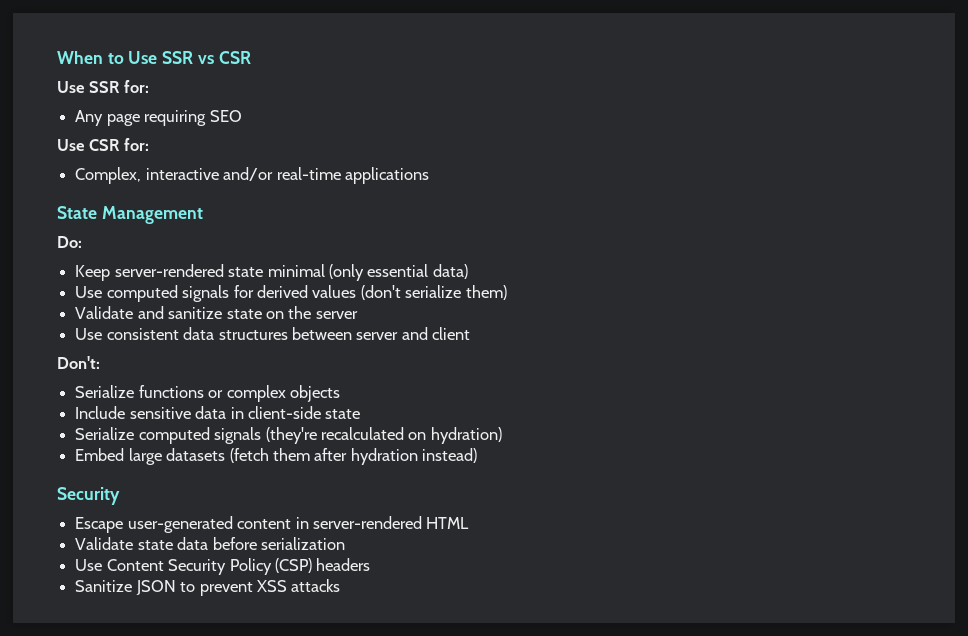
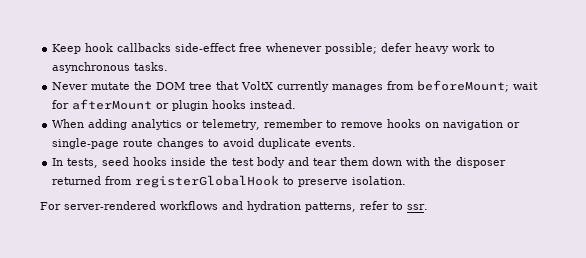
- When to Use SSR vs CSR
- Use SSR for:
- Any page requiring SEO
- Use CSR for:
- Complex, interactive and/or real-time applications
- State Management
- Do:
- Keep server-rendered state minimal (only essential data)
- Use computed signals for derived values (don't serialize them)
- Validate and sanitize state on the server
- Use consistent data structures between server and client
- Don't:
- Serialize functions or complex objects
- Include sensitive data in client-side state
- Serialize computed signals (they're recalculated on hydration)
- Embed large datasets (fetch them after hydration instead)
- Security
- Escape user-generated content in server-rendered HTML
- Validate state data before serialization
- Use Content Security Policy (CSP) headers
- Sanitize JSON to prevent XSS attacks
+ Keep hook callbacks side-effect free whenever possible; defer heavy work to asynchronous tasks.
+ Never mutate the DOM tree that VoltX currently manages from beforeMount; wait for afterMount or plugin hooks instead.
+ When adding analytics or telemetry, remember to remove hooks on navigation or single-page route changes to avoid duplicate events.
+ In tests, seed hooks inside the test body and tear them down with the disposer returned from registerGlobalHook to preserve isolation.
+ For server-rendered workflows and hydration patterns, refer to ssr.

